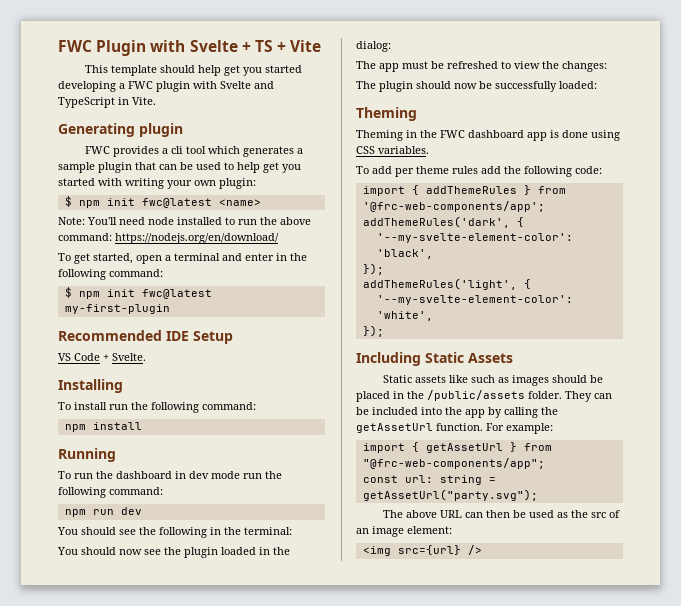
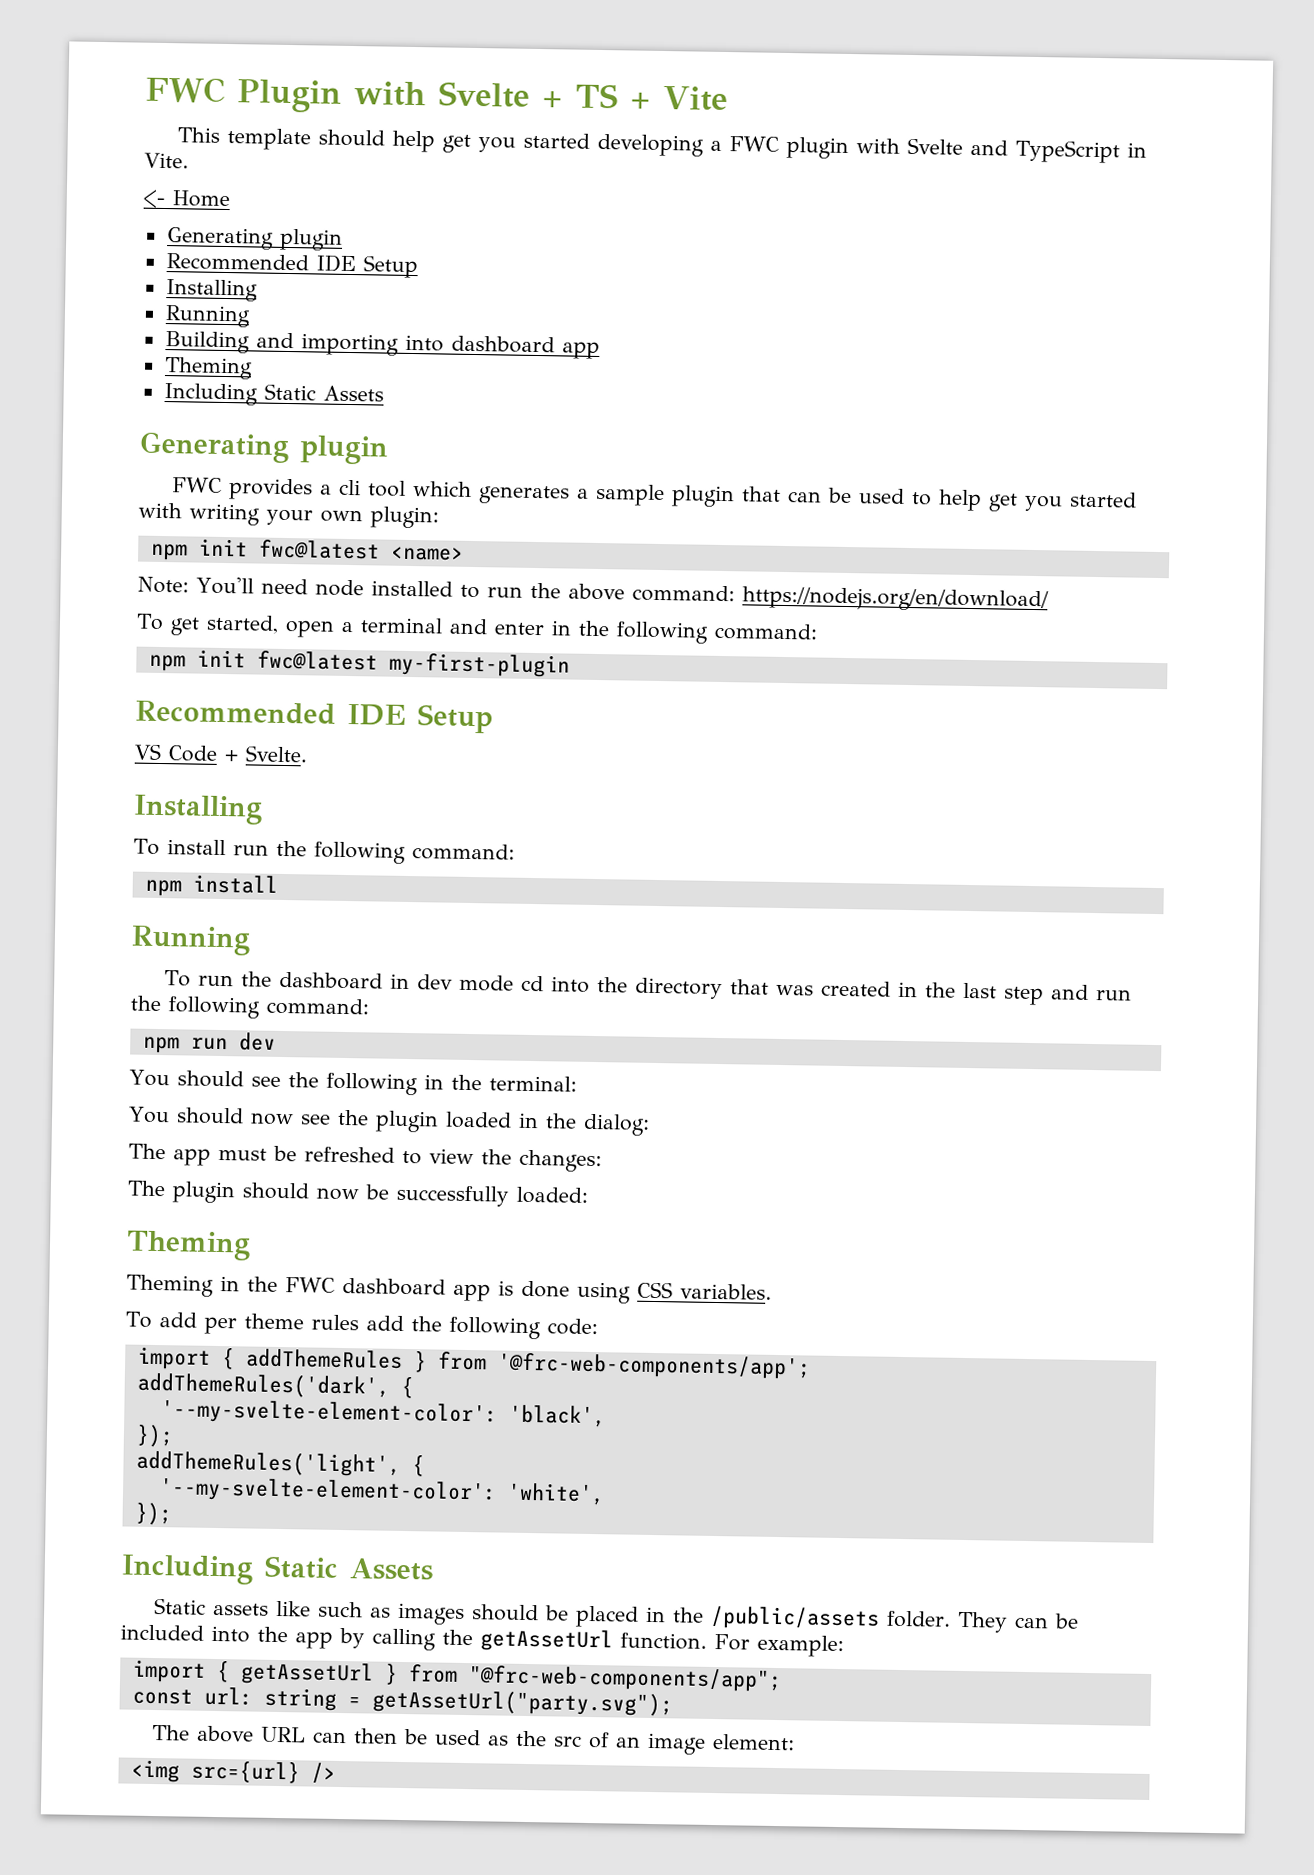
+ <- Home
+ Generating plugin
+ Recommended IDE Setup
+ Installing
+ Running
+ Building and importing into dashboard app
+ Theming
+ Including Static Assets
- $ npm init fwc@latest <name>
+ npm init fwc@latest <name>
- $ npm init fwc@latest my-first-plugin
+ npm init fwc@latest my-first-plugin
- To run the dashboard in dev mode run the following command:
+ To run the dashboard in dev mode cd into the directory that was created in the last step and run the following command:

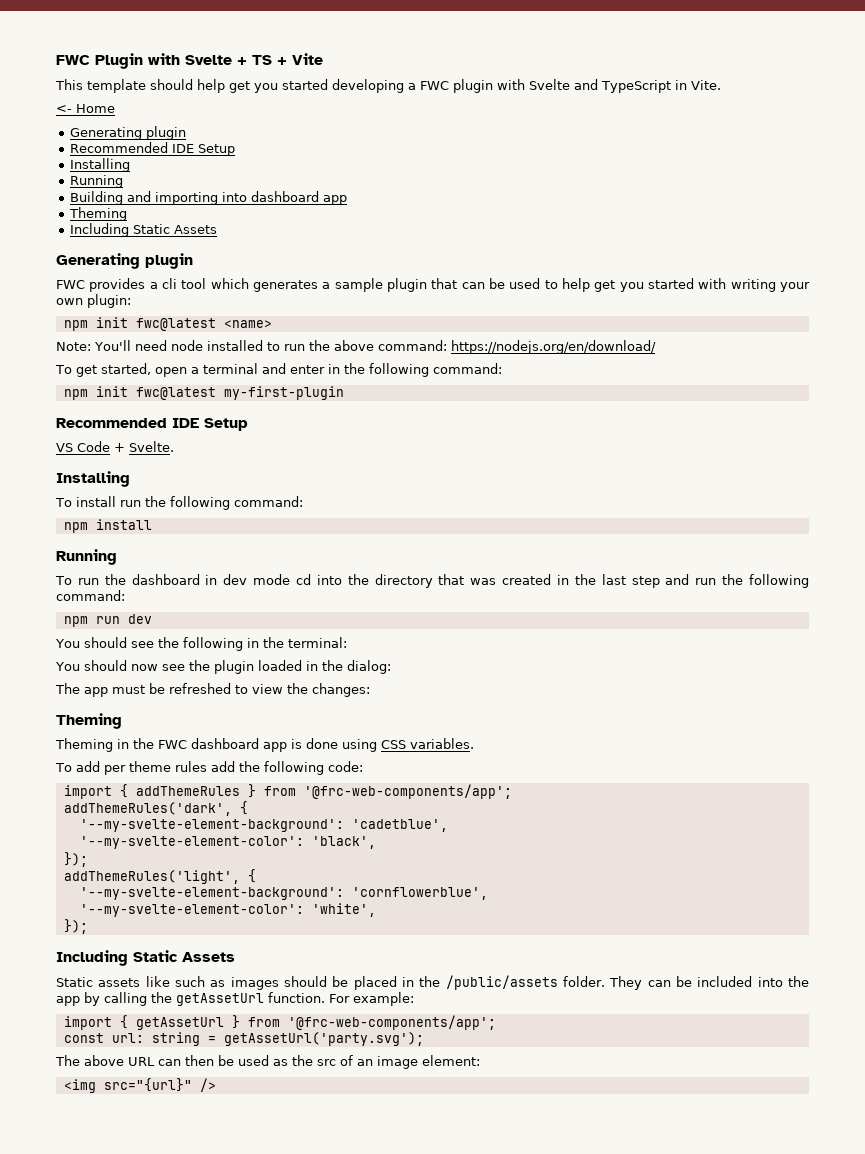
- The plugin should now be successfully loaded:
+ '--my-svelte-element-background': 'cadetblue',
+ '--my-svelte-element-background': 'cornflowerblue',
- import { getAssetUrl } from "@frc-web-components/app";
+ import { getAssetUrl } from '@frc-web-components/app';
- const url: string = getAssetUrl("party.svg");
+ const url: string = getAssetUrl('party.svg');
- <img src={url} />
+ <img src="{url}" />

